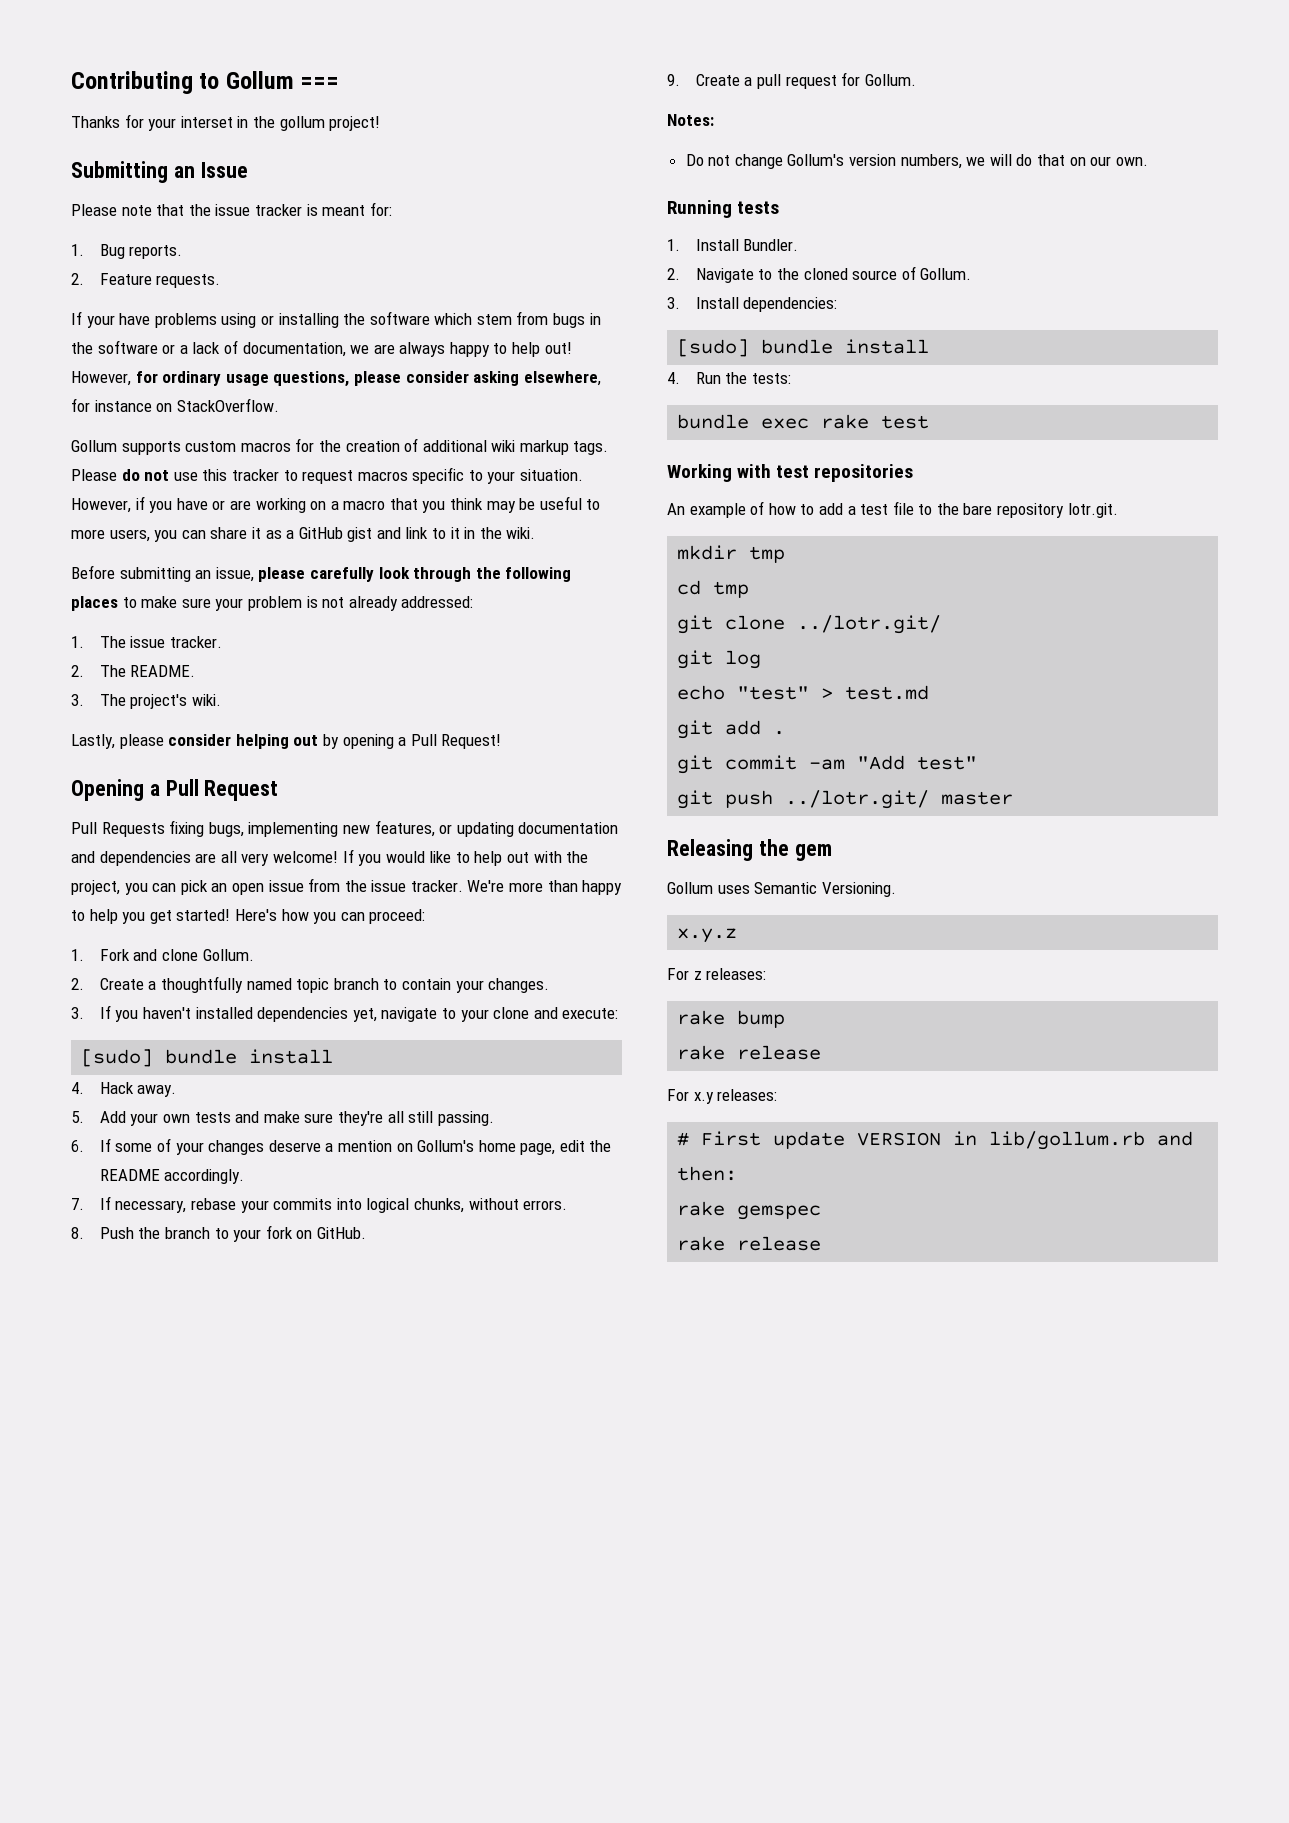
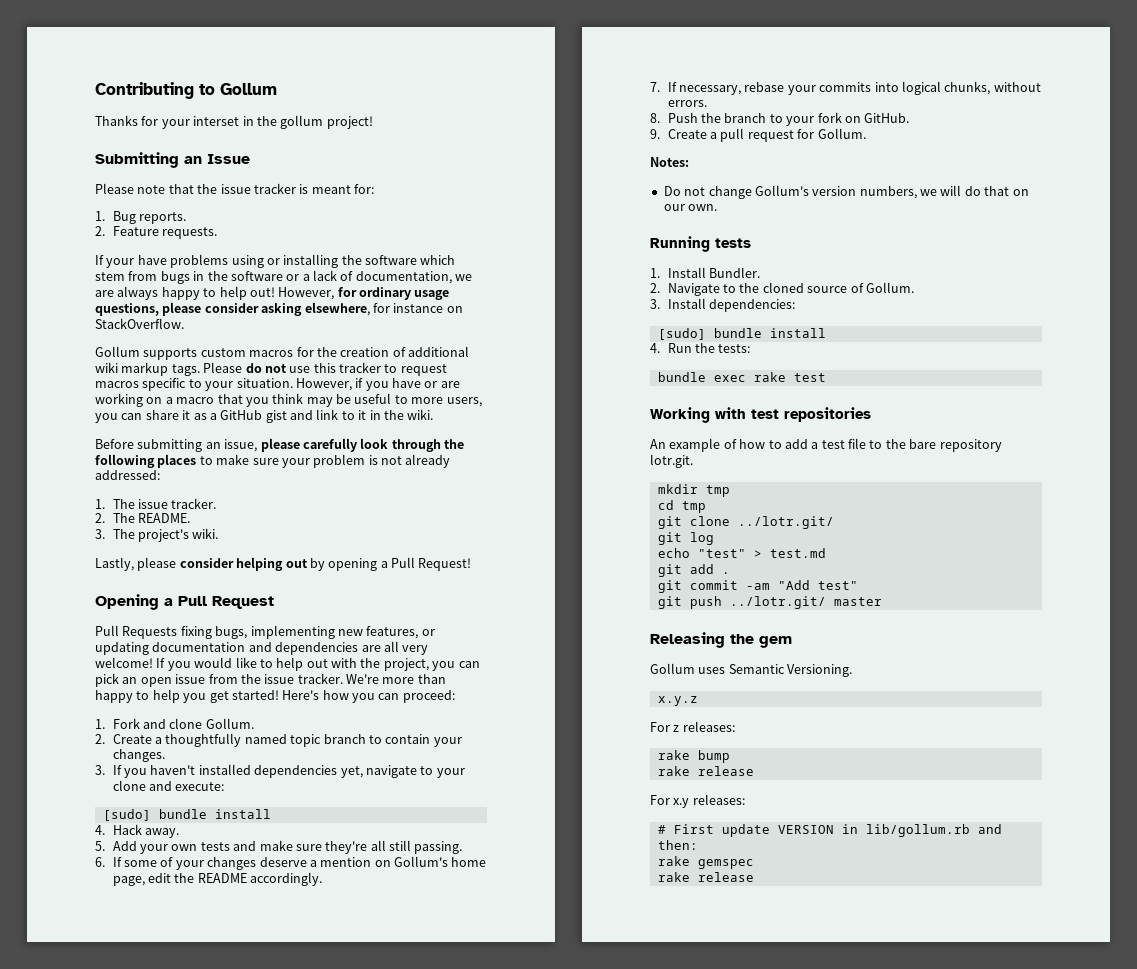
- Contributing to Gollum ===
+ Contributing to Gollum

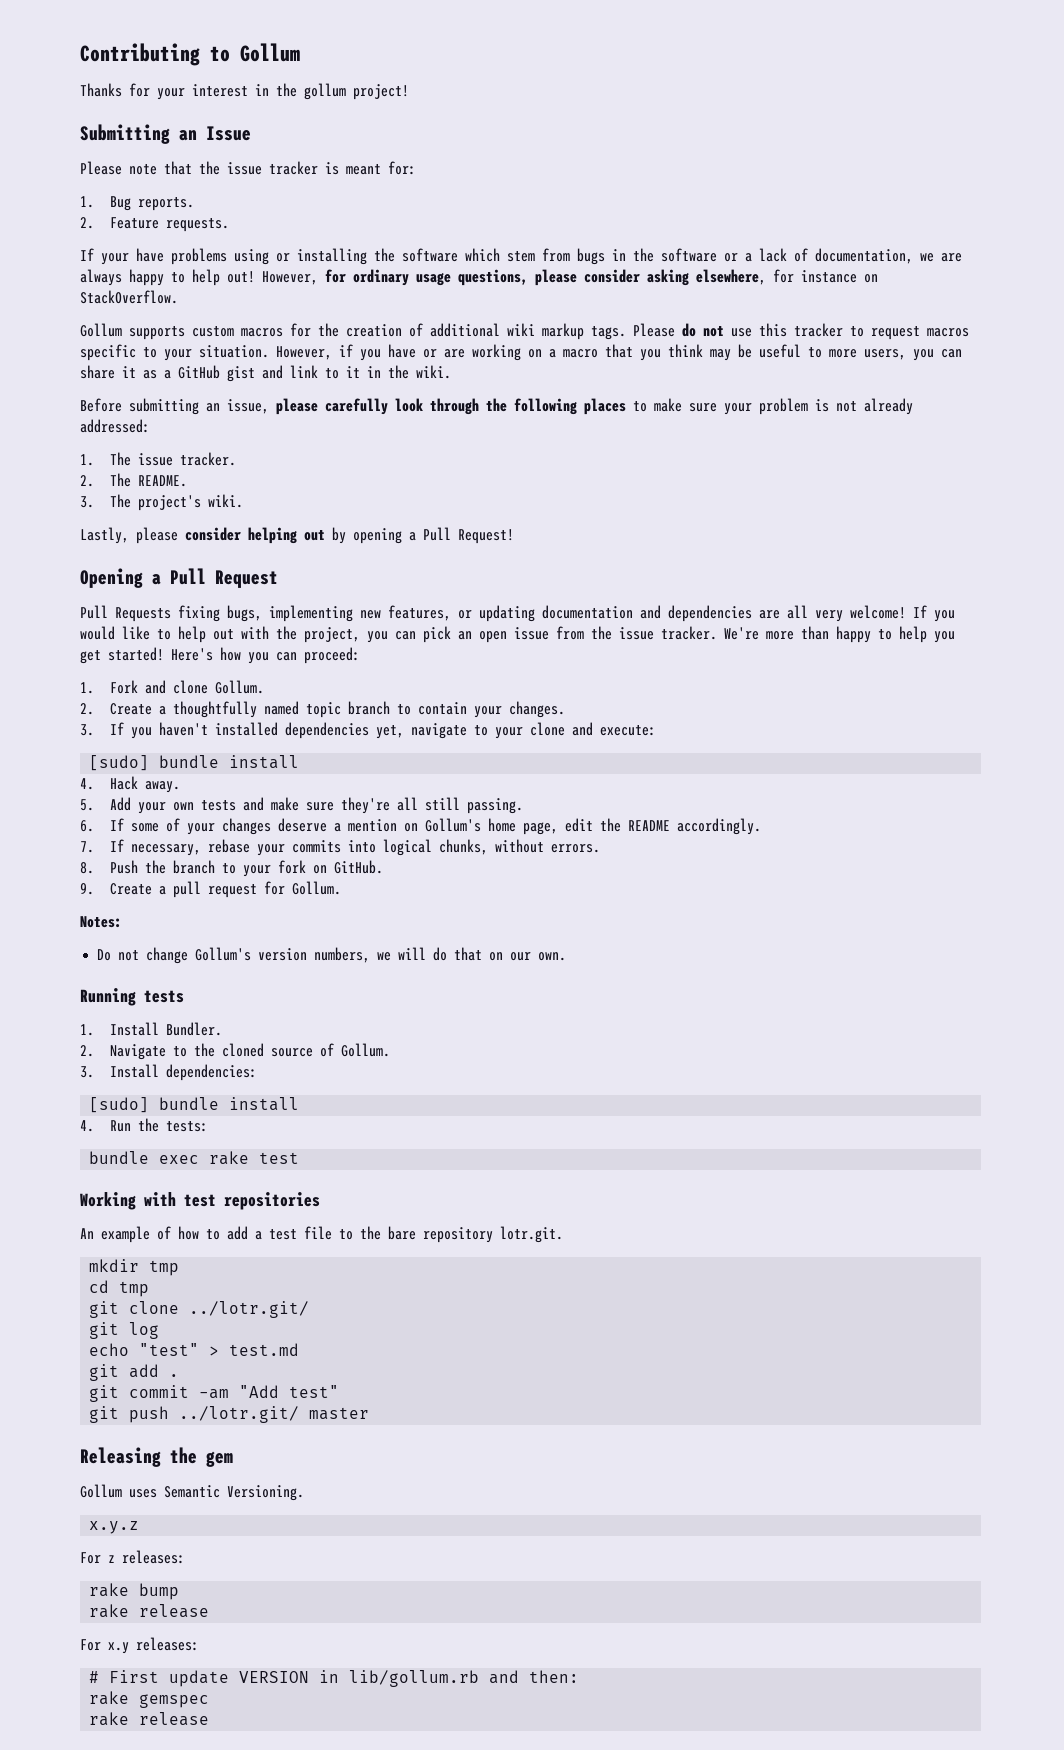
- Thanks for your interset in the gollum project!
+ Thanks for your interest in the gollum project!

